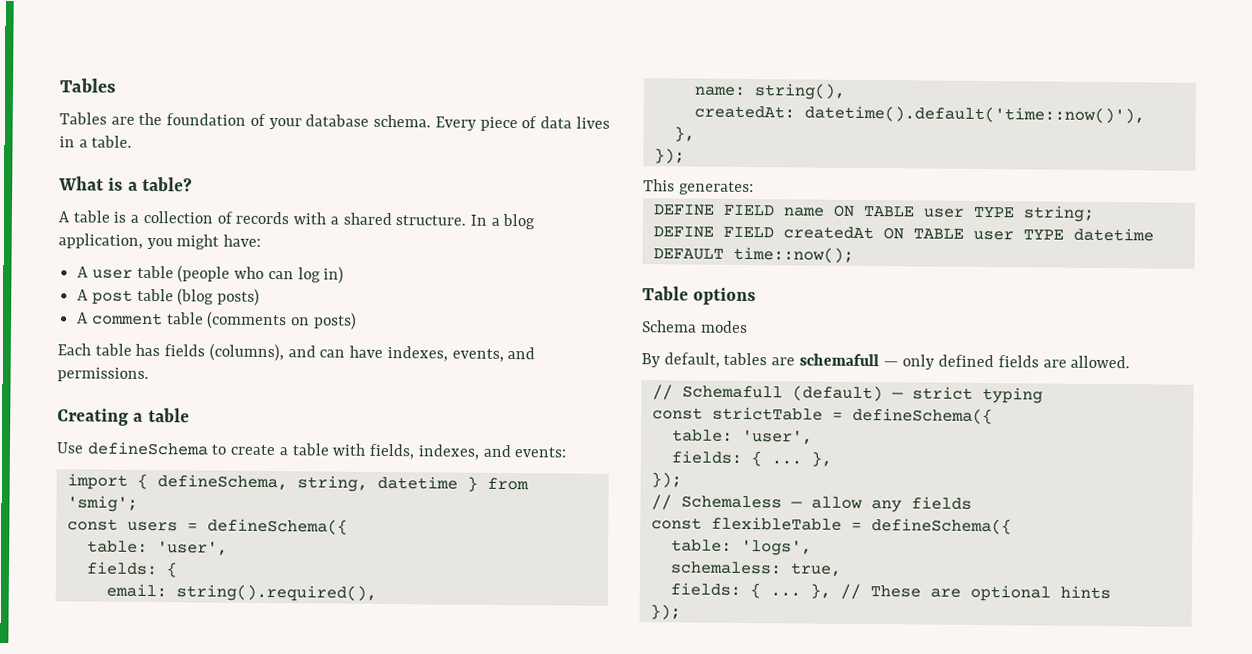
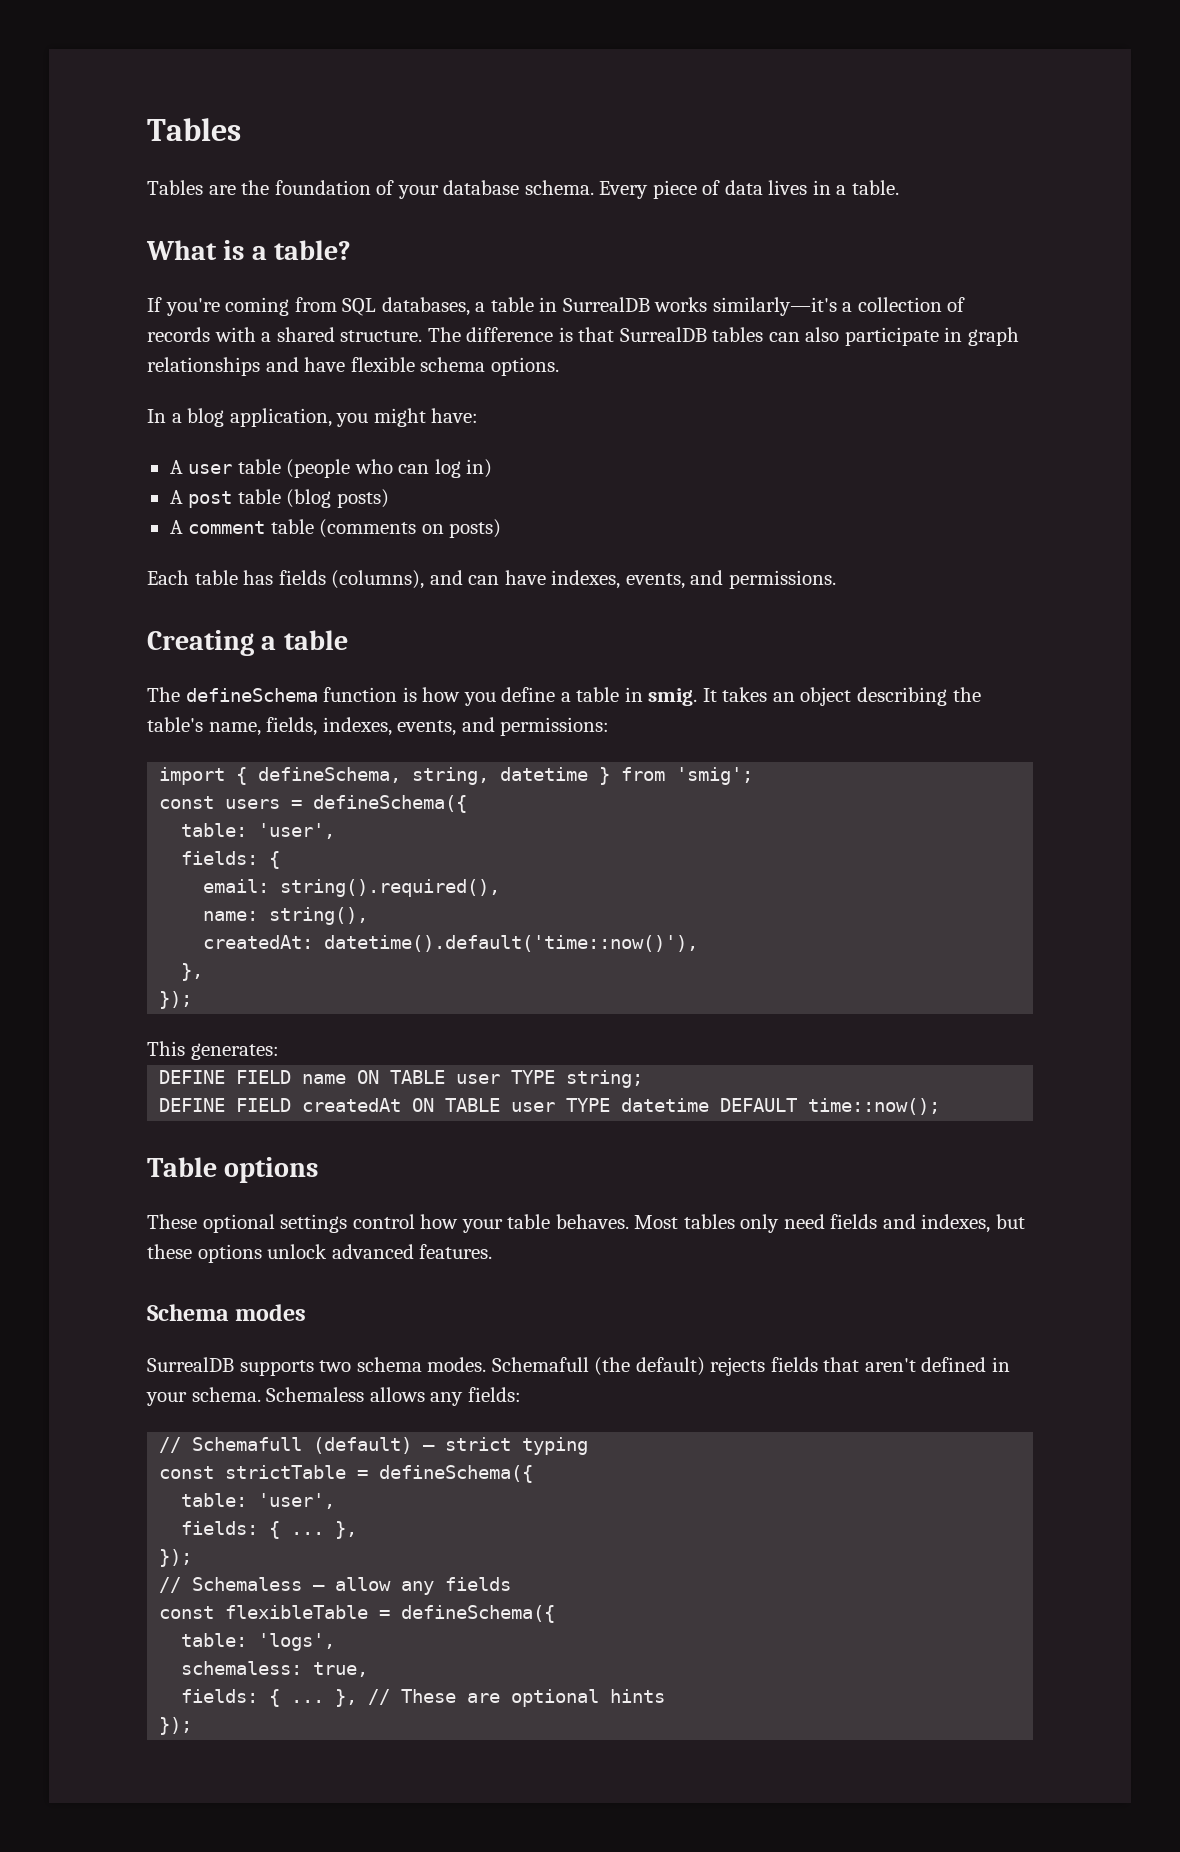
- A table is a collection of records with a shared structure. In a blog application, you might have:
+ If you're coming from SQL databases, a table in SurrealDB works similarly—it's a collection of records with a shared structure. The difference is that SurrealDB tables can also participate in graph relationships and have flexible schema options.
+ In a blog application, you might have:
- Use defineSchema to create a table with fields, indexes, and events:
+ The defineSchema function is how you define a table in smig. It takes an object describing the table's name, fields, indexes, events, and permissions:
+ These optional settings control how your table behaves. Most tables only need fields and indexes, but these options unlock advanced features.
  Schema modes
- By default, tables are schemafull — only defined fields are allowed.
+ SurrealDB supports two schema modes. Schemafull (the default) rejects fields that aren't defined in your schema. Schemaless allows any fields:

